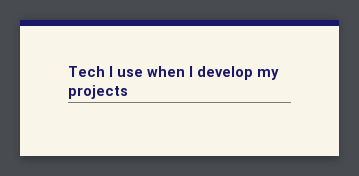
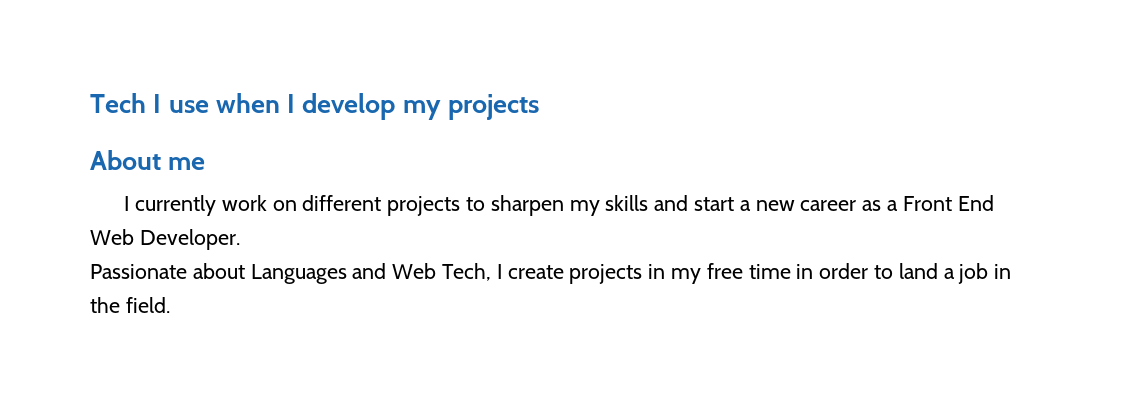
+ About me
+ I currently work on different projects to sharpen my skills and start a new career as a Front End Web Developer.
+ Passionate about Languages and Web Tech, I create projects in my free time in order to land a job in the field.

